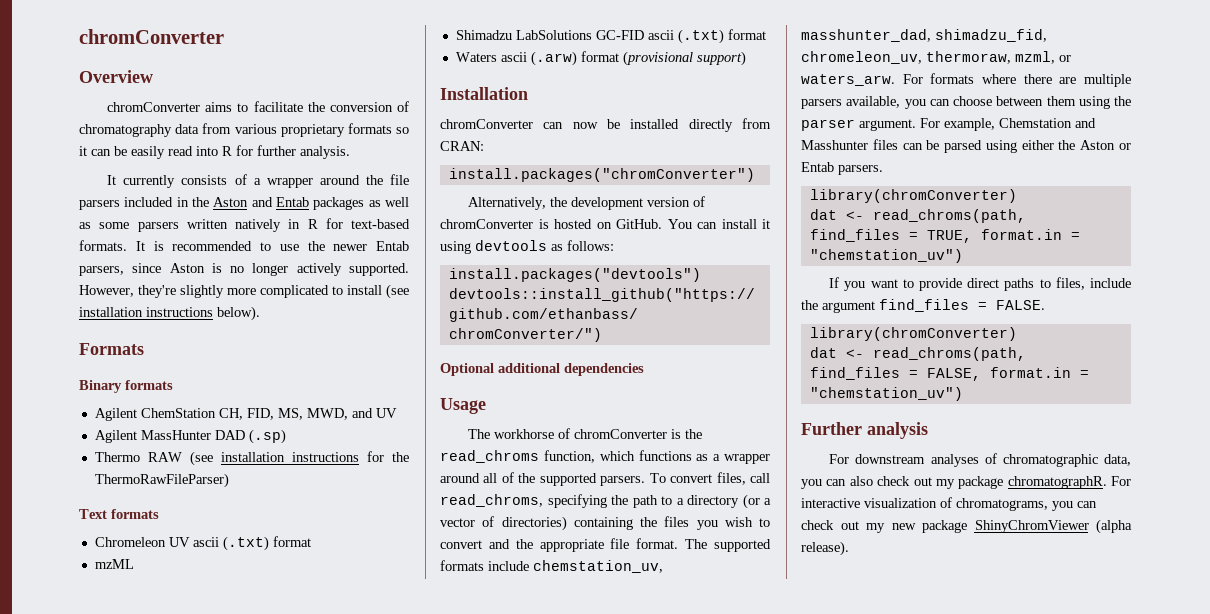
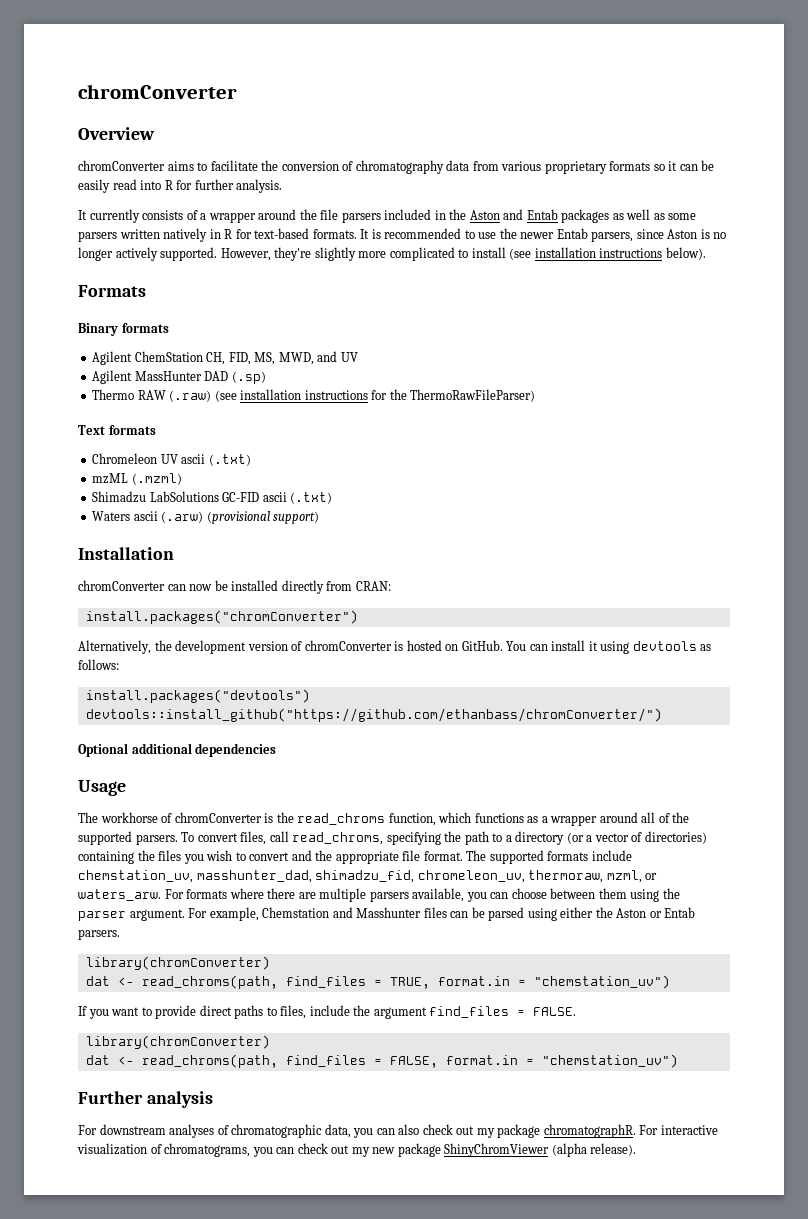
- Thermo RAW (see installation instructions for the ThermoRawFileParser)
+ Thermo RAW (.raw) (see installation instructions for the ThermoRawFileParser)
- Chromeleon UV ascii (.txt) format
+ Chromeleon UV ascii (.txt)
- mzML
+ mzML (.mzml)
- Shimadzu LabSolutions GC-FID ascii (.txt) format
+ Shimadzu LabSolutions GC-FID ascii (.txt)
- Waters ascii (.arw) format (provisional support)
+ Waters ascii (.arw) (provisional support)

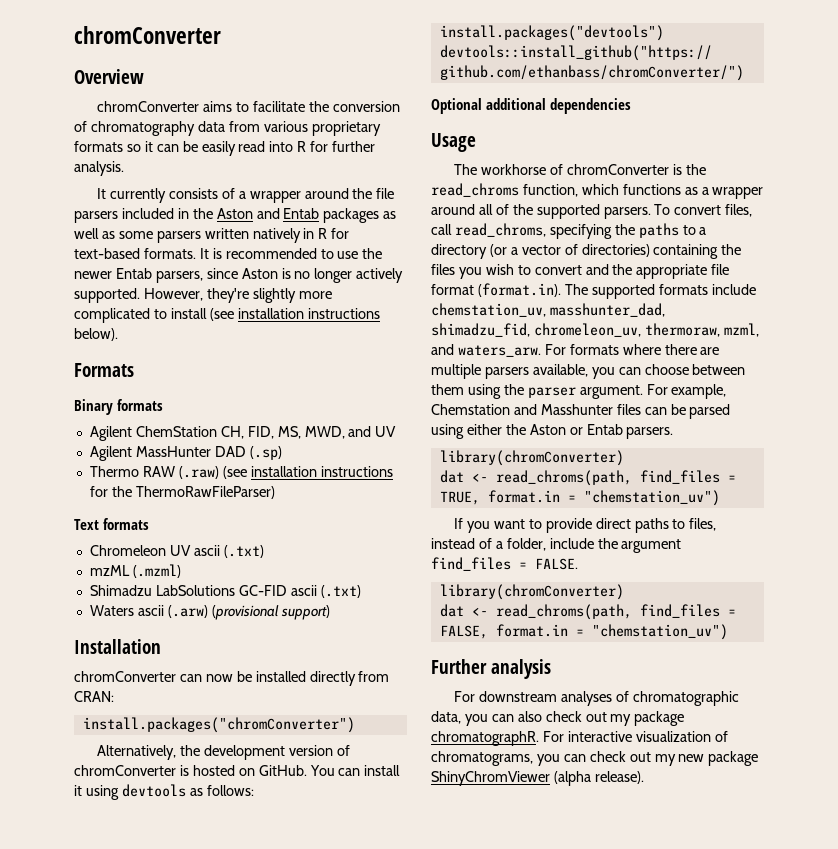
- To convert files, call read_chroms, specifying the path to a directory (or a vector of directories) containing the files you wish to convert and the appropriate file format. The supported formats include chemstation_uv, masshunter_dad, shimadzu_fid, chromeleon_uv, thermoraw, mzml, or waters_arw.
+ To convert files, call read_chroms, specifying the paths to a directory (or a vector of directories) containing the files you wish to convert and the appropriate file format (format.in). The supported formats include chemstation_uv, masshunter_dad, shimadzu_fid, chromeleon_uv, thermoraw, mzml, and waters_arw.
- If you want to provide direct paths to files, include the argument find_files = FALSE.
+ If you want to provide direct paths to files, instead of a folder, include the argument find_files = FALSE.

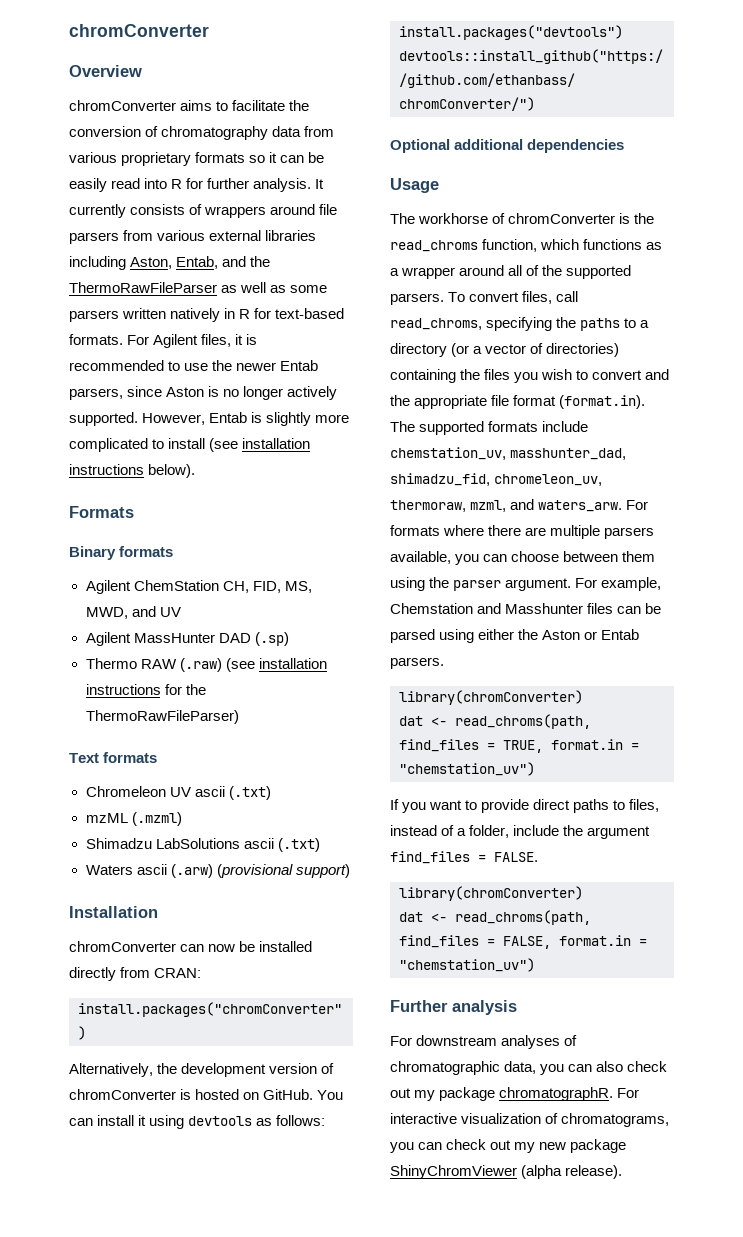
- chromConverter aims to facilitate the conversion of chromatography data from various proprietary formats so it can be easily read into R for further analysis.
- It currently consists of a wrapper around the file parsers included in the Aston and Entab packages as well as some parsers written natively in R for text-based formats.
+ chromConverter aims to facilitate the conversion of chromatography data from various proprietary formats so it can be easily read into R for further analysis. It currently consists of wrappers around file parsers from various external libraries including Aston, Entab, and the ThermoRawFileParser as well as some parsers written natively in R for text-based formats.
- It is recommended to use the newer Entab parsers, since Aston is no longer actively supported.
+ For Agilent files, it is recommended to use the newer Entab parsers, since Aston is no longer actively supported.
- However, they're slightly more complicated to install (see installation instructions below).
+ However, Entab is slightly more complicated to install (see installation instructions below).
- Shimadzu LabSolutions GC-FID ascii (.txt)
+ Shimadzu LabSolutions ascii (.txt)

